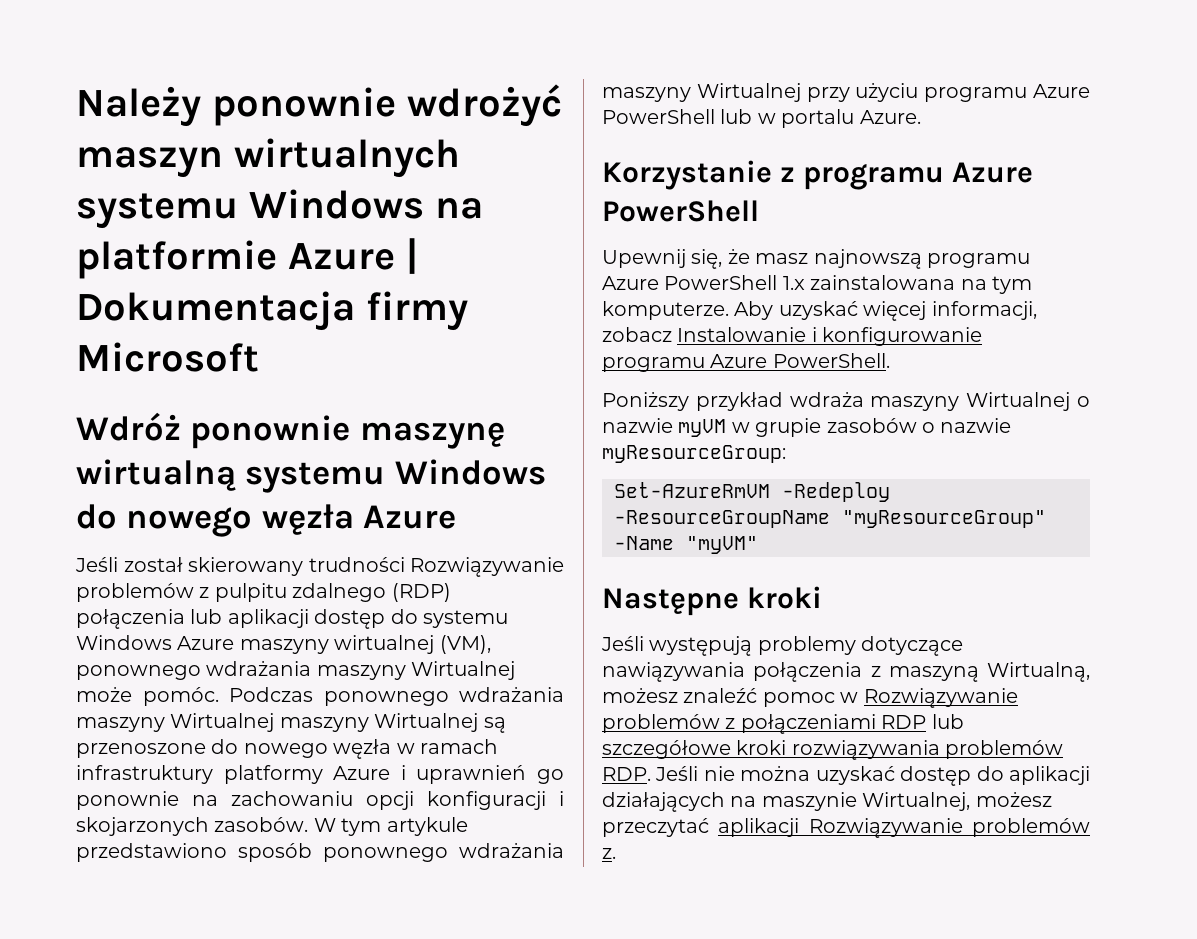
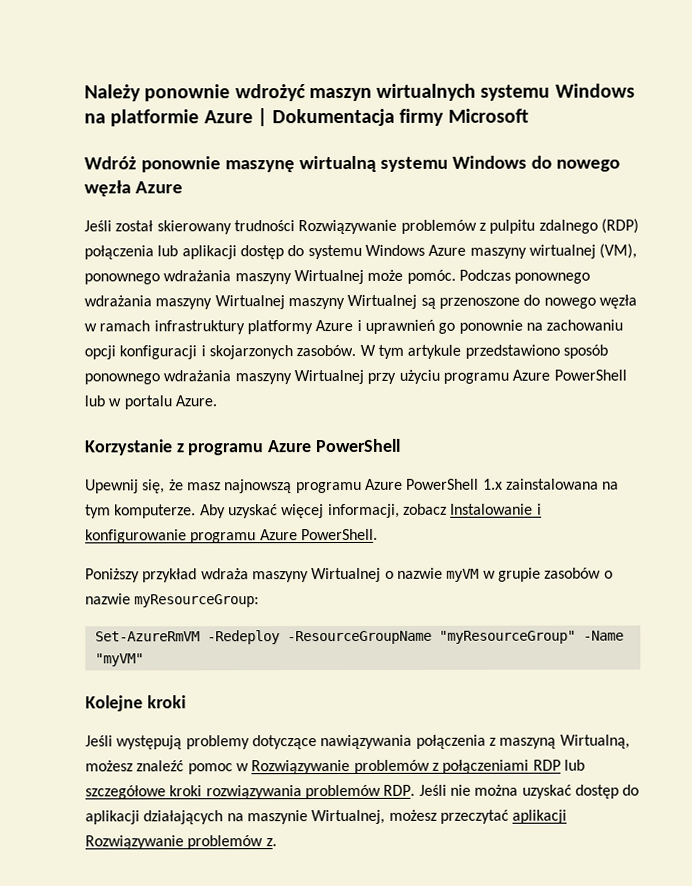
- Następne kroki
+ Kolejne kroki

